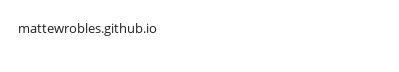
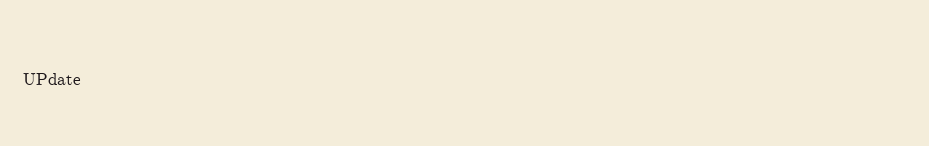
- mattewrobles.github.io
+ UPdate

